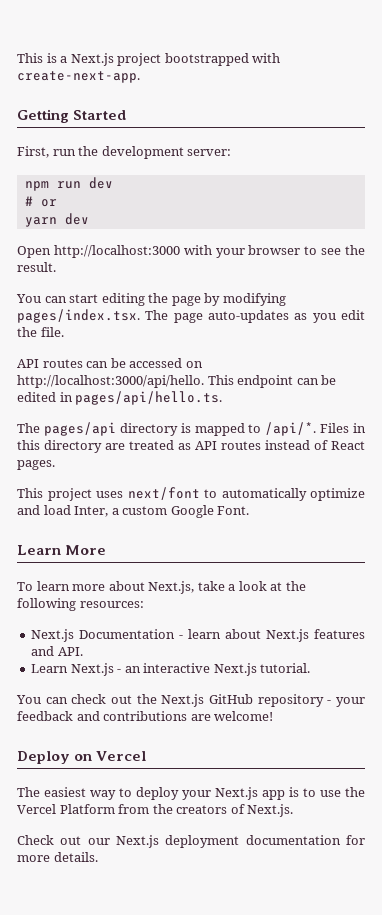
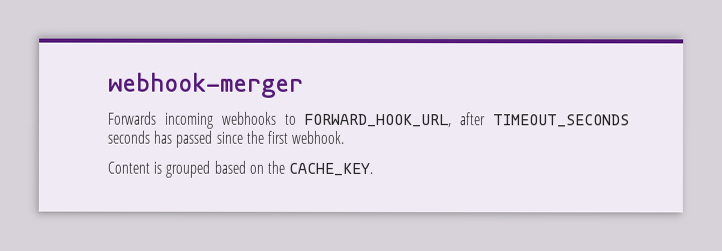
- This is a Next.js project bootstrapped with create-next-app.
- Getting Started
- First, run the development server:
- npm run dev
- # or
- yarn dev
- Open http://localhost:3000 with your browser to see the result.
- You can start editing the page by modifying pages/index.tsx. The page auto-updates as you edit the file.
- API routes can be accessed on http://localhost:3000/api/hello. This endpoint can be edited in pages/api/hello.ts.
- The pages/api directory is mapped to /api/*. Files in this directory are treated as API routes instead of React pages.
- This project uses next/font to automatically optimize and load Inter, a custom Google Font.
- Learn More
- To learn more about Next.js, take a look at the following resources:
- Next.js Documentation - learn about Next.js features and API.
- Learn Next.js - an interactive Next.js tutorial.
- You can check out the Next.js GitHub repository - your feedback and contributions are welcome!
- Deploy on Vercel
- The easiest way to deploy your Next.js app is to use the Vercel Platform from the creators of Next.js.
- Check out our Next.js deployment documentation for more details.
+ webhook-merger
+ Forwards incoming webhooks to FORWARD_HOOK_URL, after TIMEOUT_SECONDS seconds has passed since the first webhook.
+ Content is grouped based on the CACHE_KEY.

